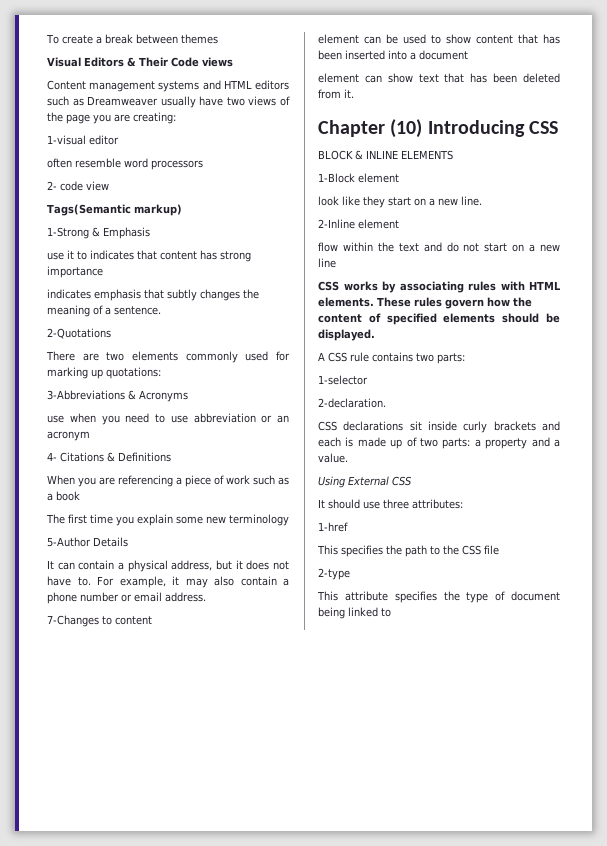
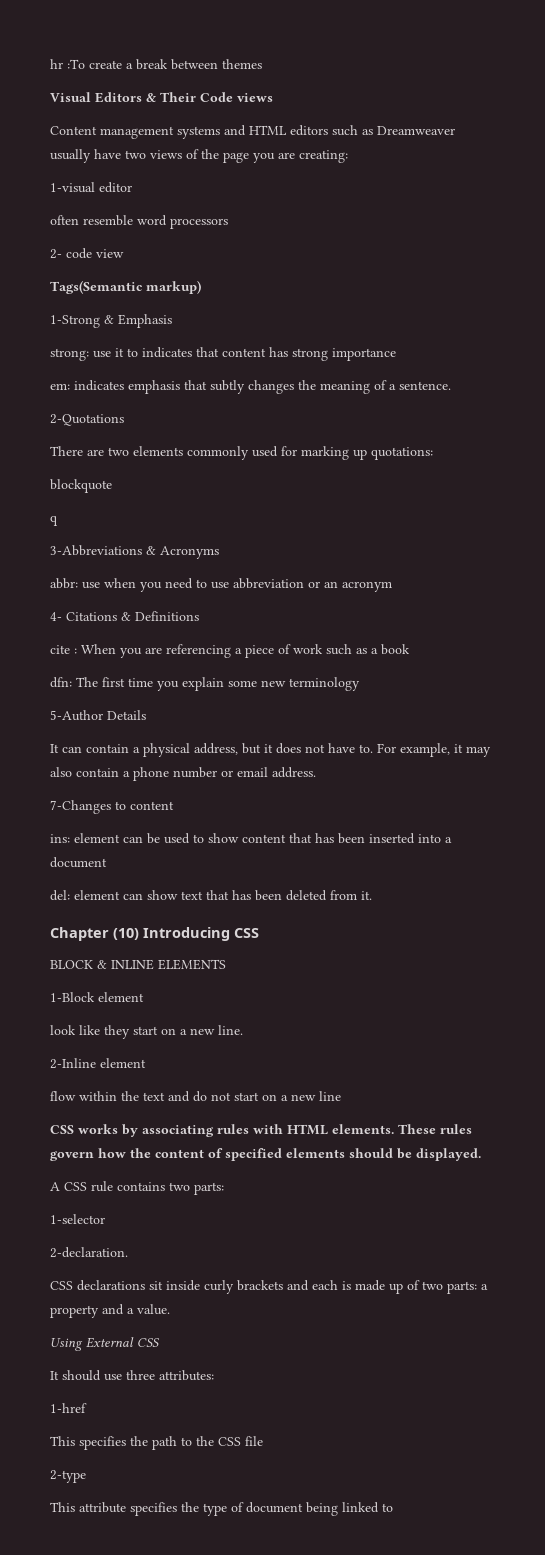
- To create a break between themes
+ hr :To create a break between themes
- use it to indicates that content has strong importance
+ strong: use it to indicates that content has strong importance
- indicates emphasis that subtly changes the meaning of a sentence.
+ em: indicates emphasis that subtly changes the meaning of a sentence.
+ blockquote
+ q
- use when you need to use abbreviation or an acronym
+ abbr: use when you need to use abbreviation or an acronym
- When you are referencing a piece of work such as a book
+ cite : When you are referencing a piece of work such as a book
- The first time you explain some new terminology
+ dfn: The first time you explain some new terminology
- element can be used to show content that has been inserted into a document
+ ins: element can be used to show content that has been inserted into a document
- element can show text that has been deleted from it.
+ del: element can show text that has been deleted from it.

